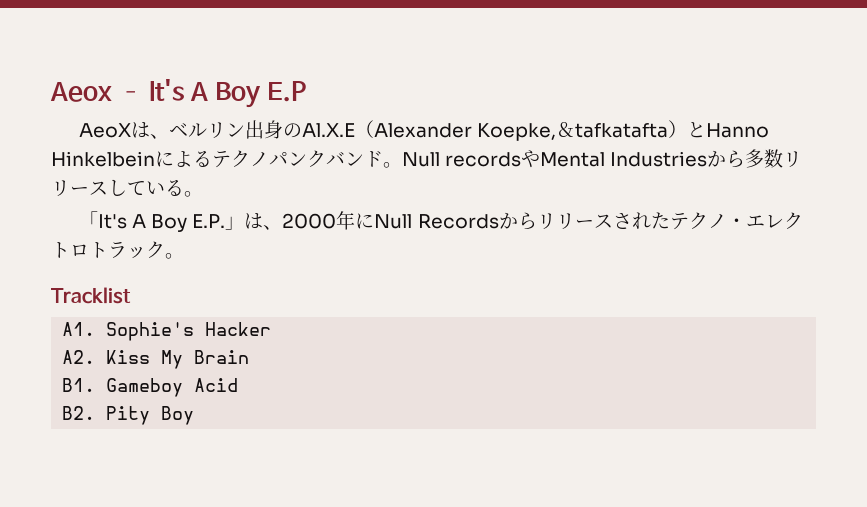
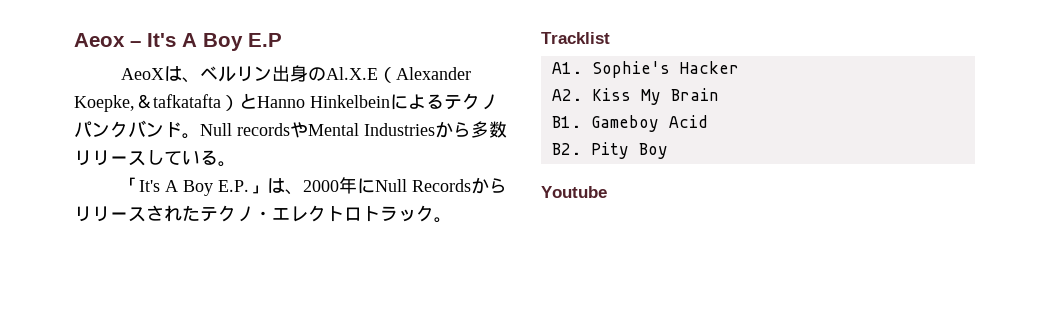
+ Youtube

